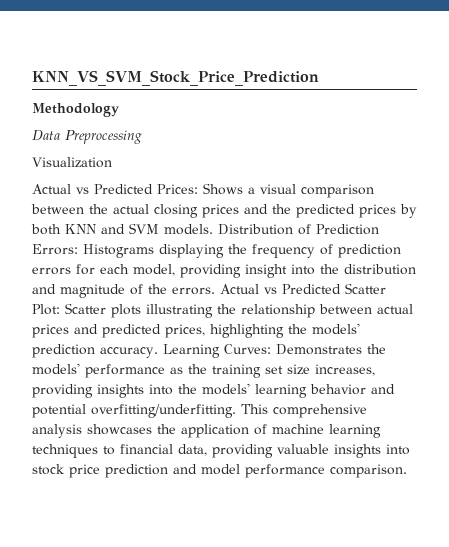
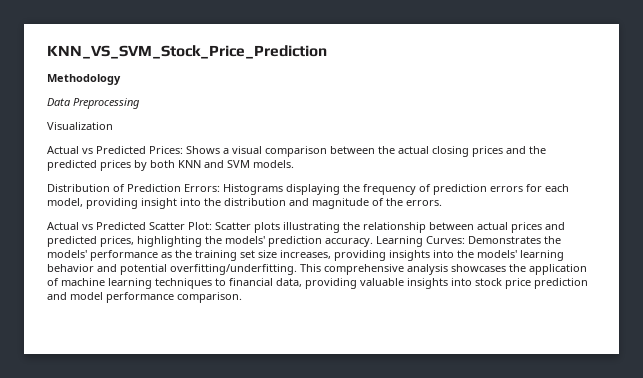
- Shows a visual comparison between the actual closing prices and the predicted prices by both KNN and SVM models. Distribution of Prediction Errors:
+ Shows a visual comparison between the actual closing prices and the predicted prices by both KNN and SVM models.
+ Distribution of Prediction Errors:
- Histograms displaying the frequency of prediction errors for each model, providing insight into the distribution and magnitude of the errors. Actual vs Predicted Scatter Plot:
+ Histograms displaying the frequency of prediction errors for each model, providing insight into the distribution and magnitude of the errors.
+ Actual vs Predicted Scatter Plot:

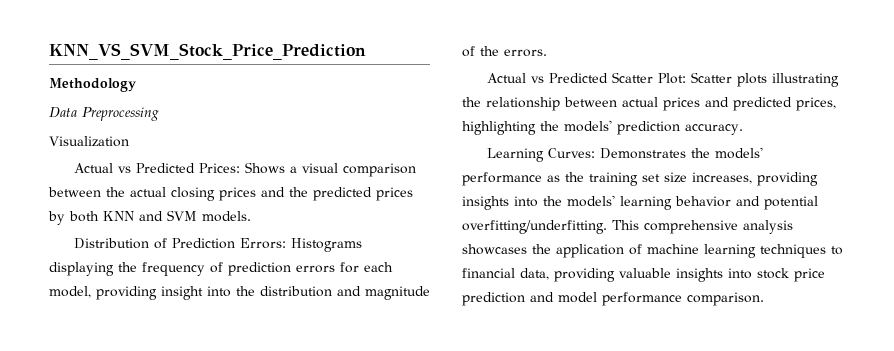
- Actual vs Predicted Scatter Plot: Scatter plots illustrating the relationship between actual prices and predicted prices, highlighting the models' prediction accuracy. Learning Curves: Demonstrates the models' performance as the training set size increases, providing insights into the models' learning behavior and potential overfitting/underfitting.
+ Actual vs Predicted Scatter Plot: Scatter plots illustrating the relationship between actual prices and predicted prices, highlighting the models' prediction accuracy.
+ Learning Curves: Demonstrates the models' performance as the training set size increases, providing insights into the models' learning behavior and potential overfitting/underfitting.

